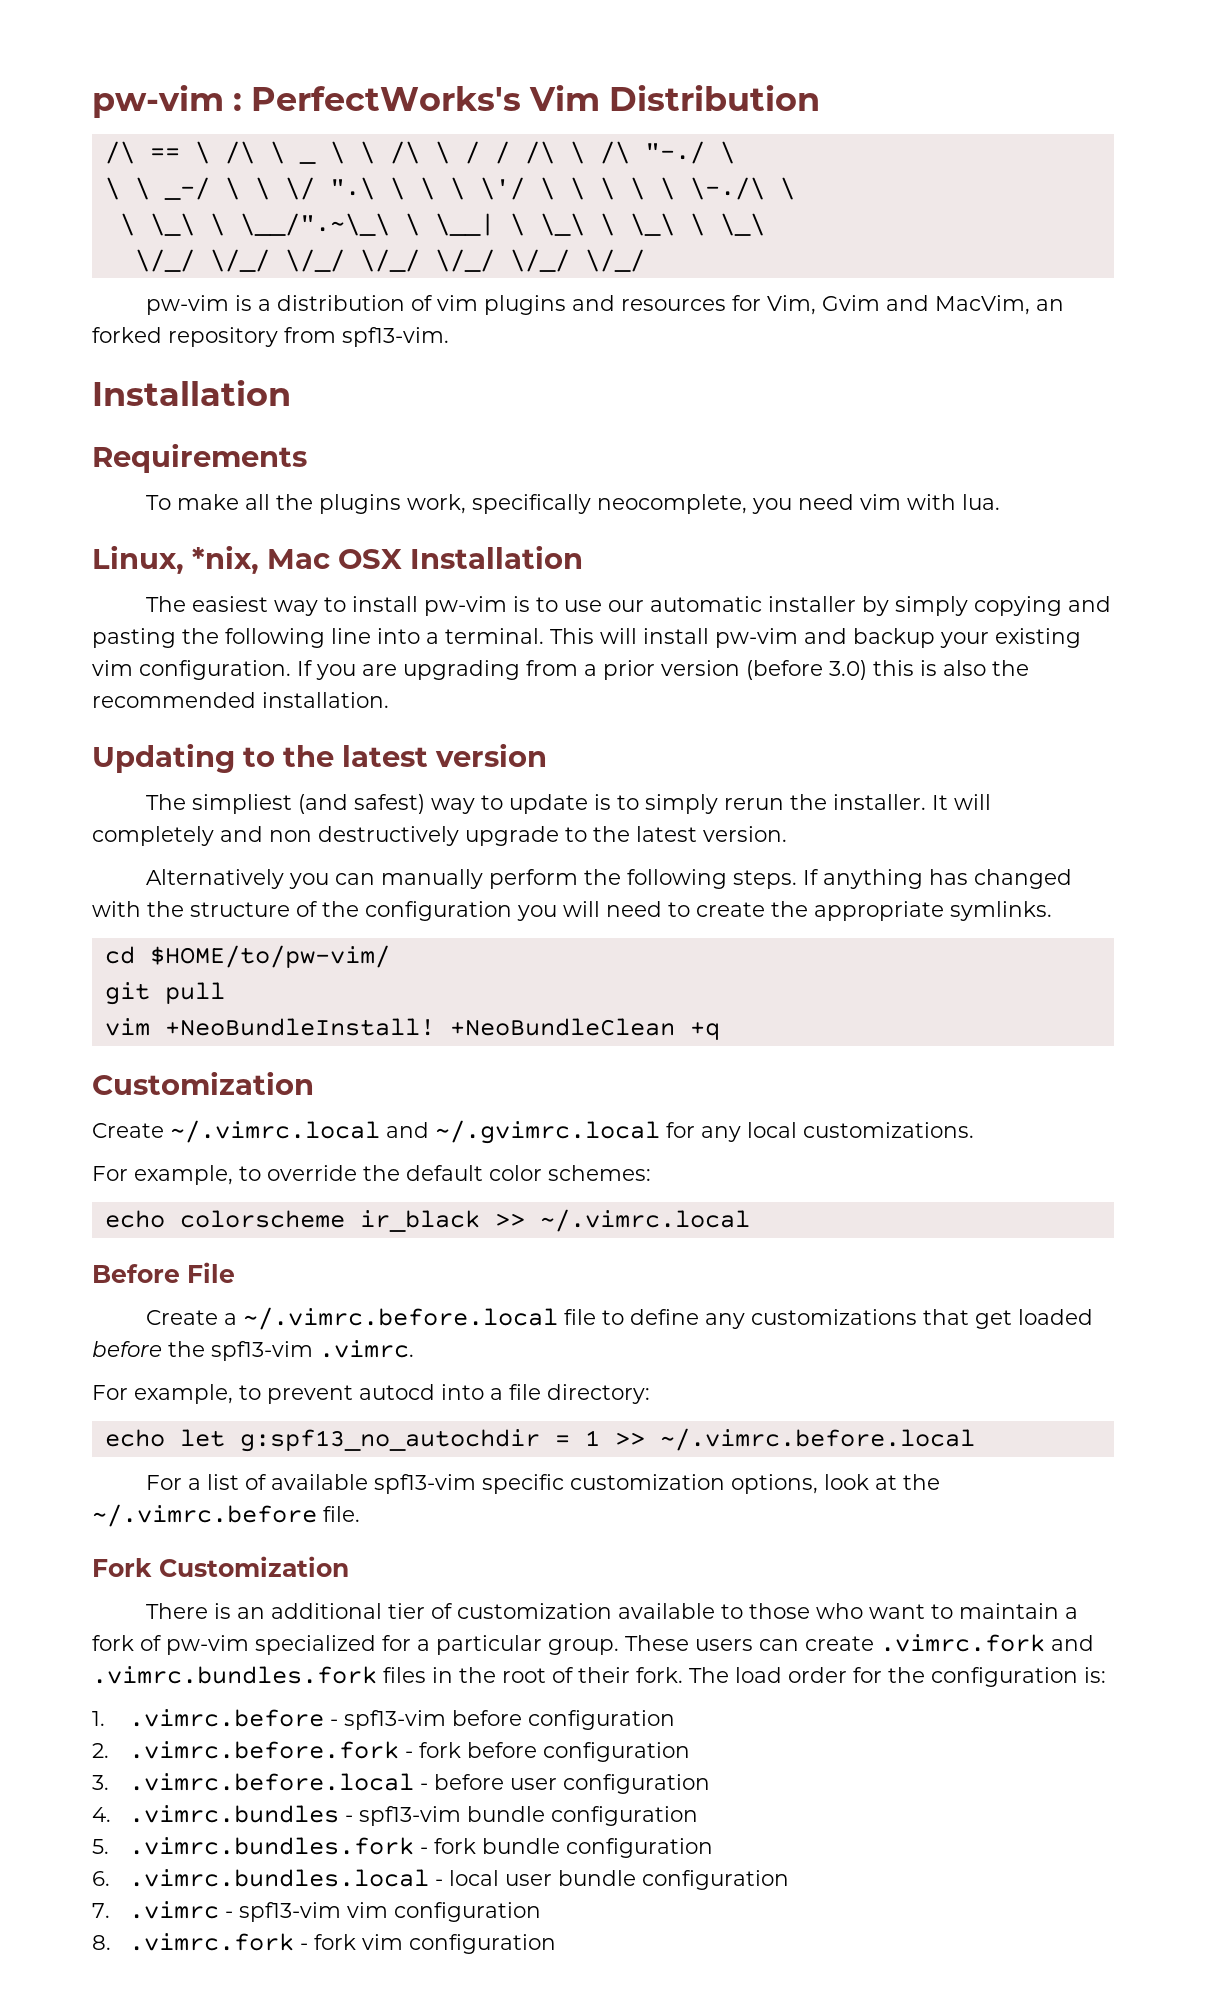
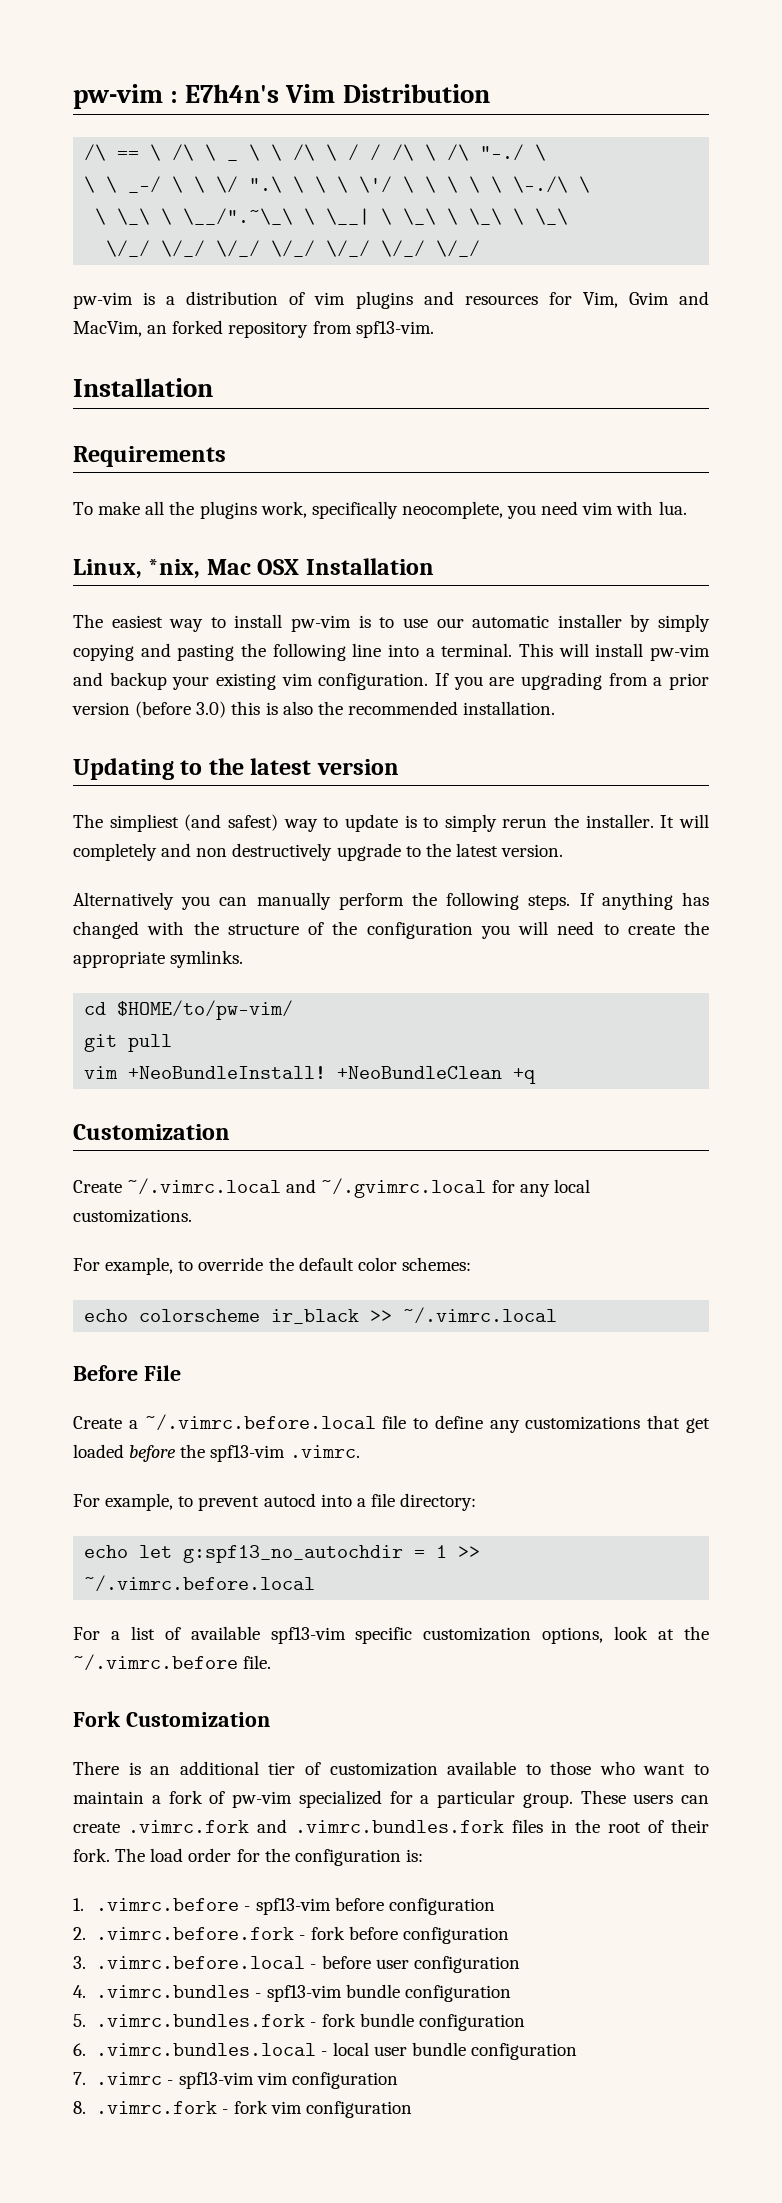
- pw-vim : PerfectWorks's Vim Distribution
+ pw-vim : E7h4n's Vim Distribution

